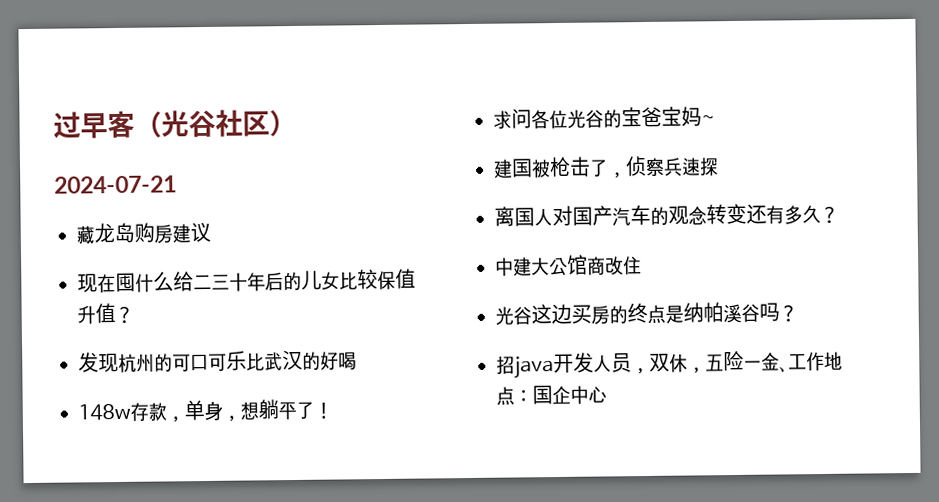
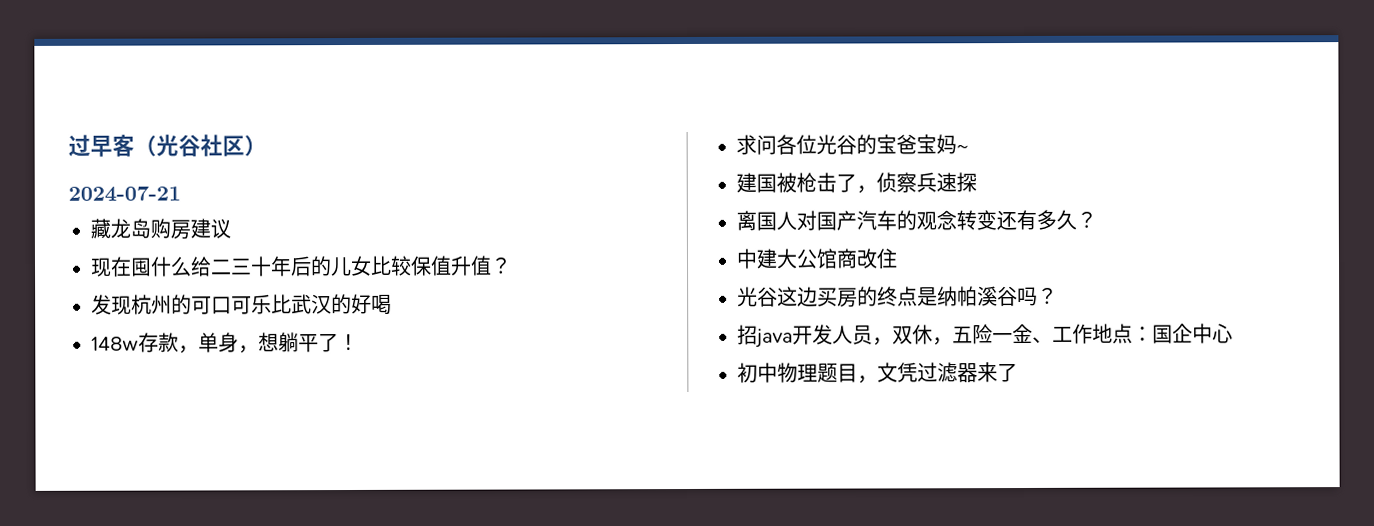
+ 初中物理题目，文凭过滤器来了

